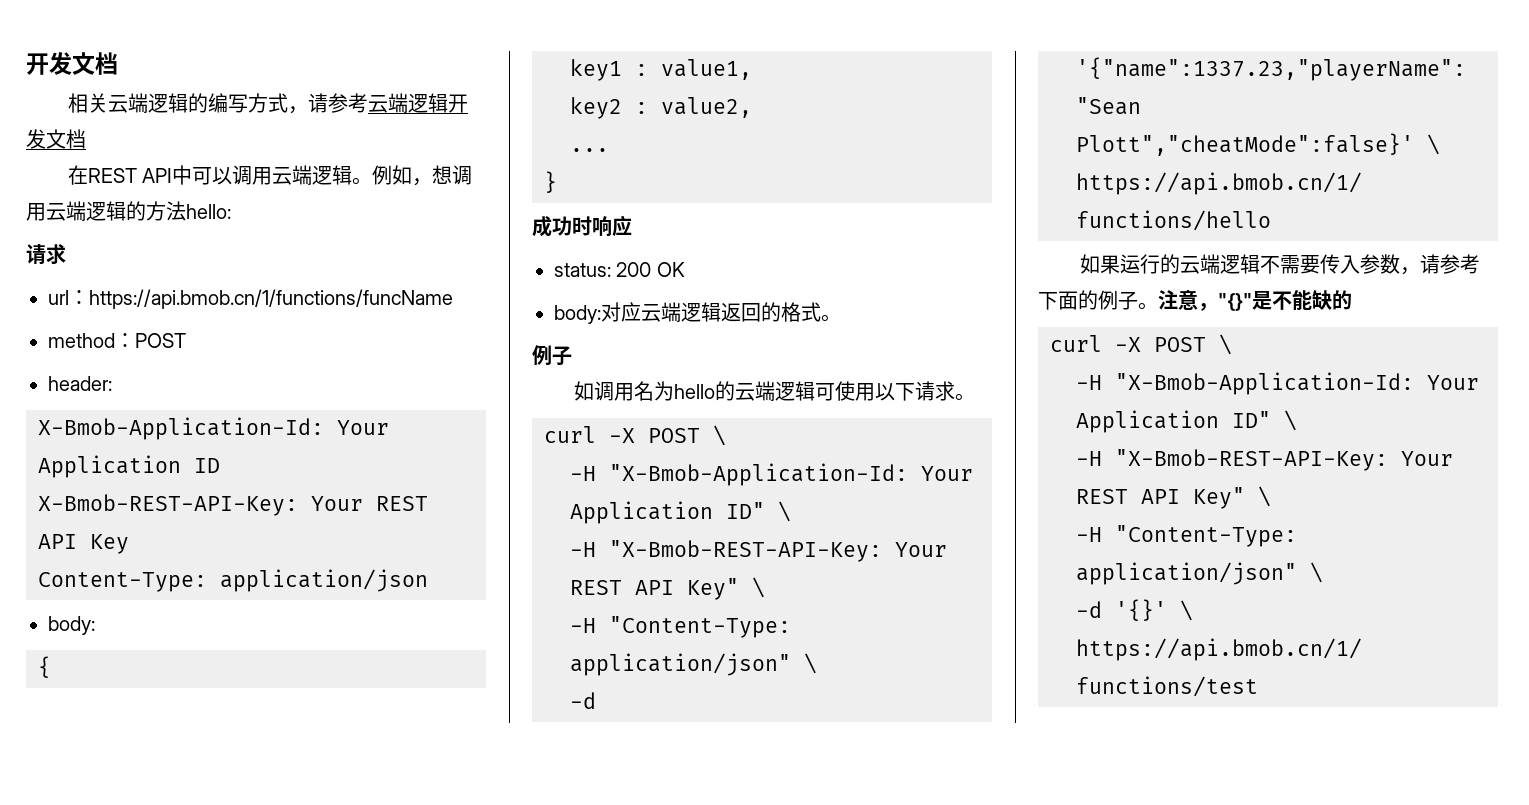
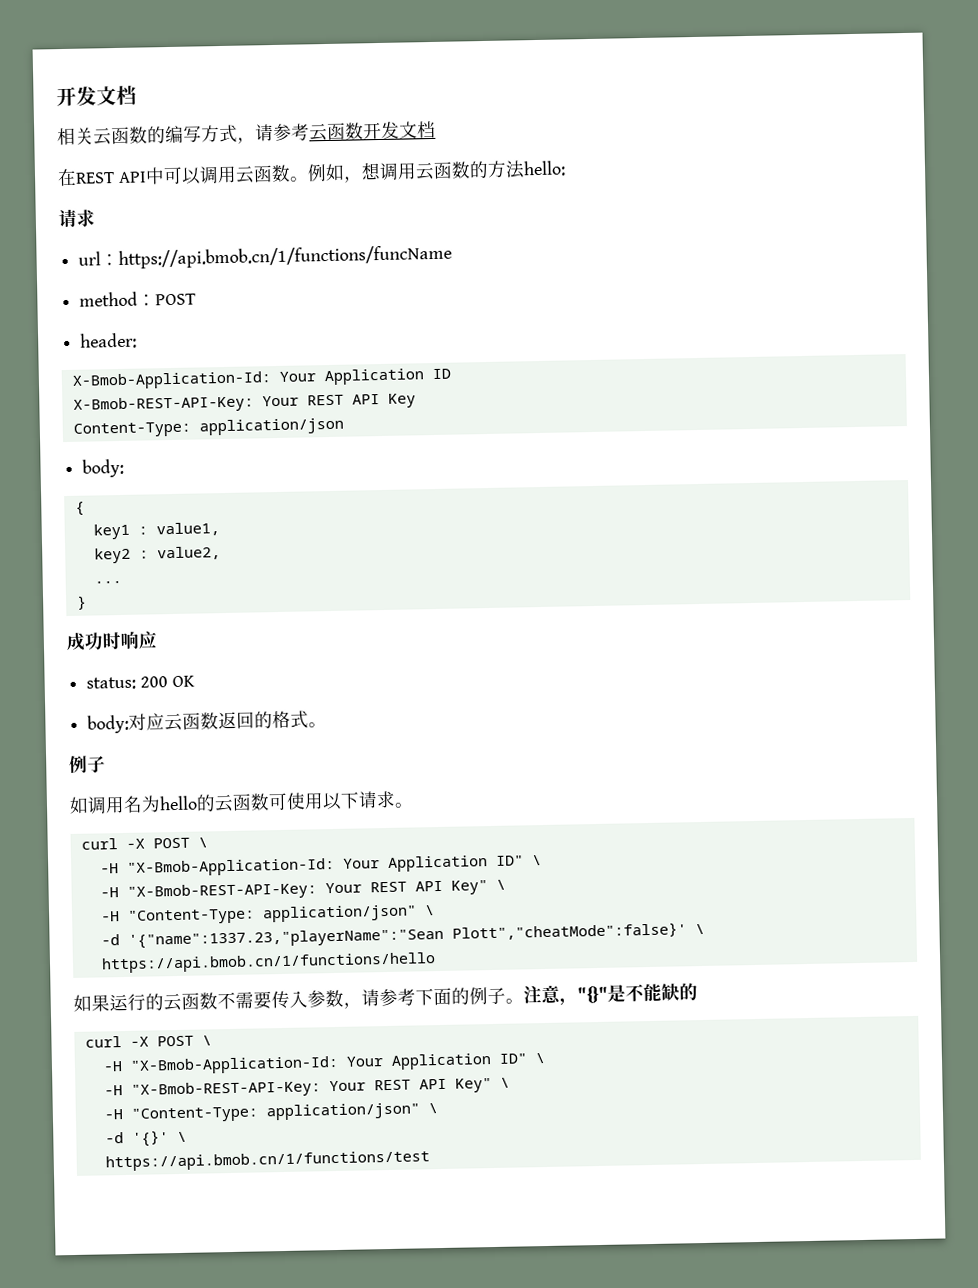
- 相关云端逻辑的编写方式，请参考云端逻辑开发文档
+ 相关云函数的编写方式，请参考云函数开发文档
- 在REST API中可以调用云端逻辑。
+ 在REST API中可以调用云函数。
- 例如，想调用云端逻辑的方法hello:
+ 例如，想调用云函数的方法hello:
- body:对应云端逻辑返回的格式。
+ body:对应云函数返回的格式。
- 如调用名为hello的云端逻辑可使用以下请求。
+ 如调用名为hello的云函数可使用以下请求。
- 如果运行的云端逻辑不需要传入参数，请参考下面的例子。
+ 如果运行的云函数不需要传入参数，请参考下面的例子。

